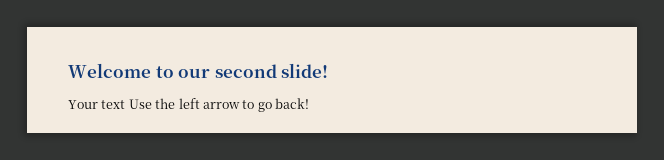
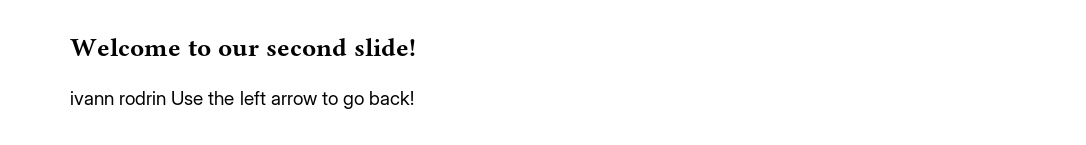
- Your text Use the left arrow to go back!
+ ivann rodrin Use the left arrow to go back!

